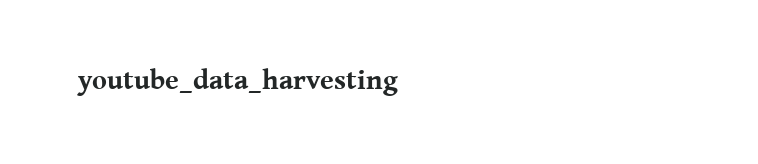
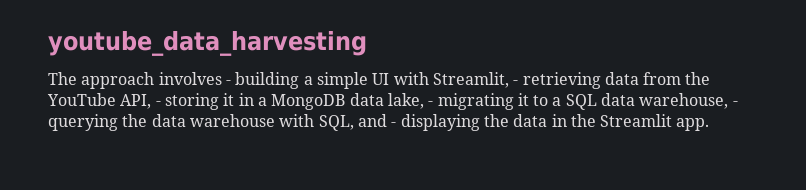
+ The approach involves - building a simple UI with Streamlit, - retrieving data from the YouTube API, - storing it in a MongoDB data lake, - migrating it to a SQL data warehouse, - querying the data warehouse with SQL, and - displaying the data in the Streamlit app.

